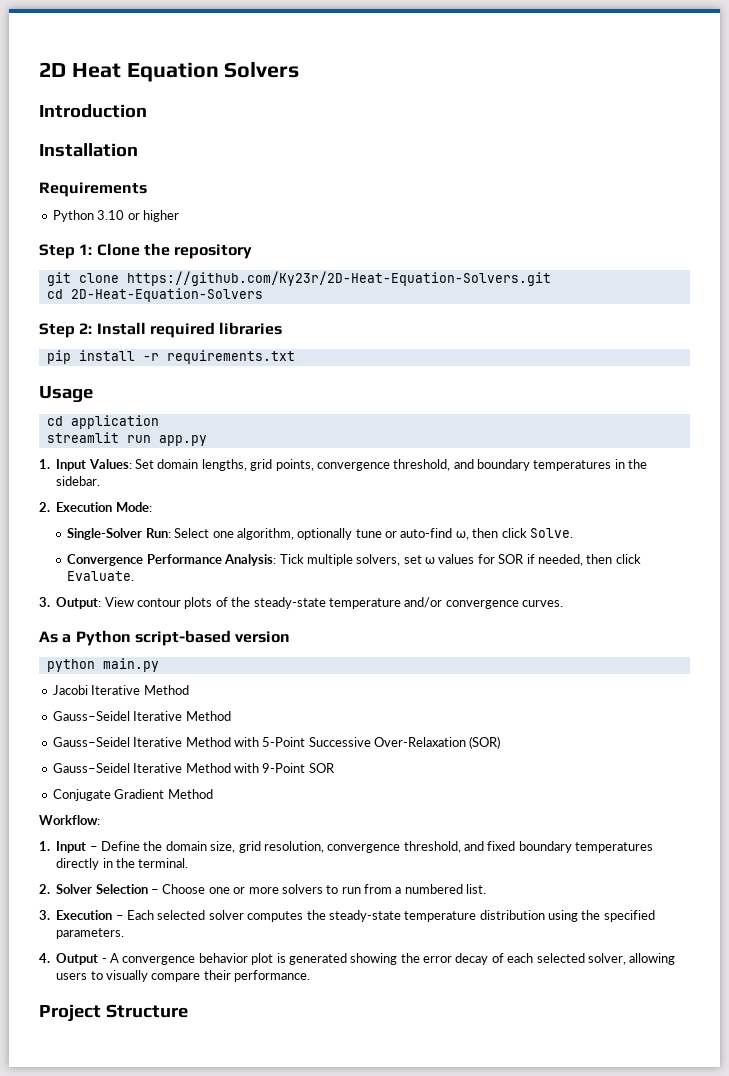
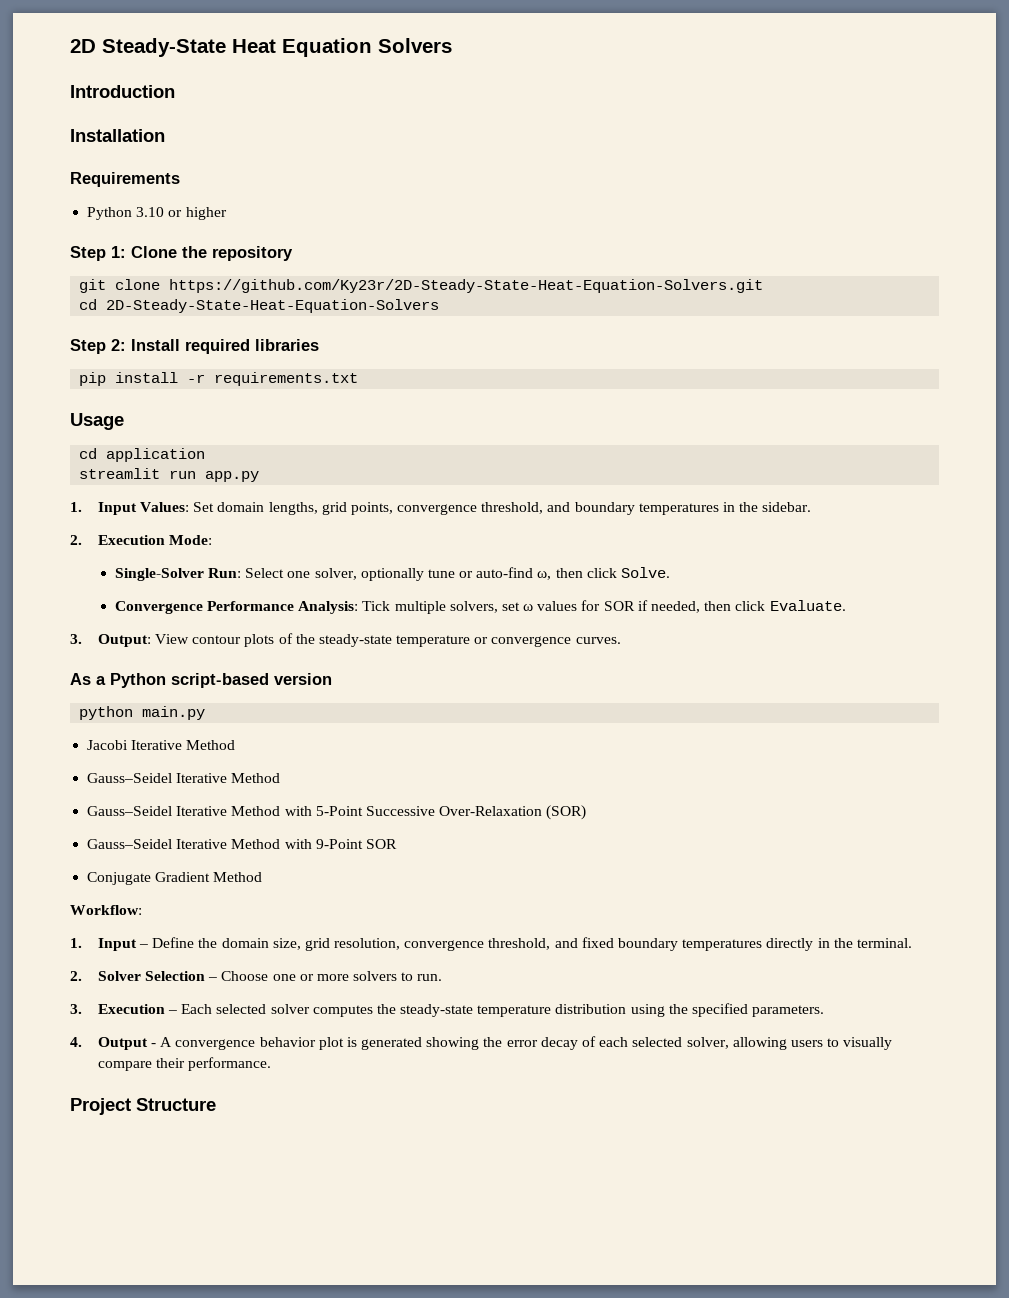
- 2D Heat Equation Solvers
+ 2D Steady-State Heat Equation Solvers
- git clone https://github.com/Ky23r/2D-Heat-Equation-Solvers.git
- cd 2D-Heat-Equation-Solvers
+ git clone https://github.com/Ky23r/2D-Steady-State-Heat-Equation-Solvers.git
+ cd 2D-Steady-State-Heat-Equation-Solvers
- Single-Solver Run: Select one algorithm, optionally tune or auto-find ω, then click Solve.
+ Single-Solver Run: Select one solver, optionally tune or auto-find ω, then click Solve.
- 3. Output: View contour plots of the steady-state temperature and/or convergence curves.
+ 3. Output: View contour plots of the steady-state temperature or convergence curves.
- 2. Solver Selection – Choose one or more solvers to run from a numbered list.
+ 2. Solver Selection – Choose one or more solvers to run.

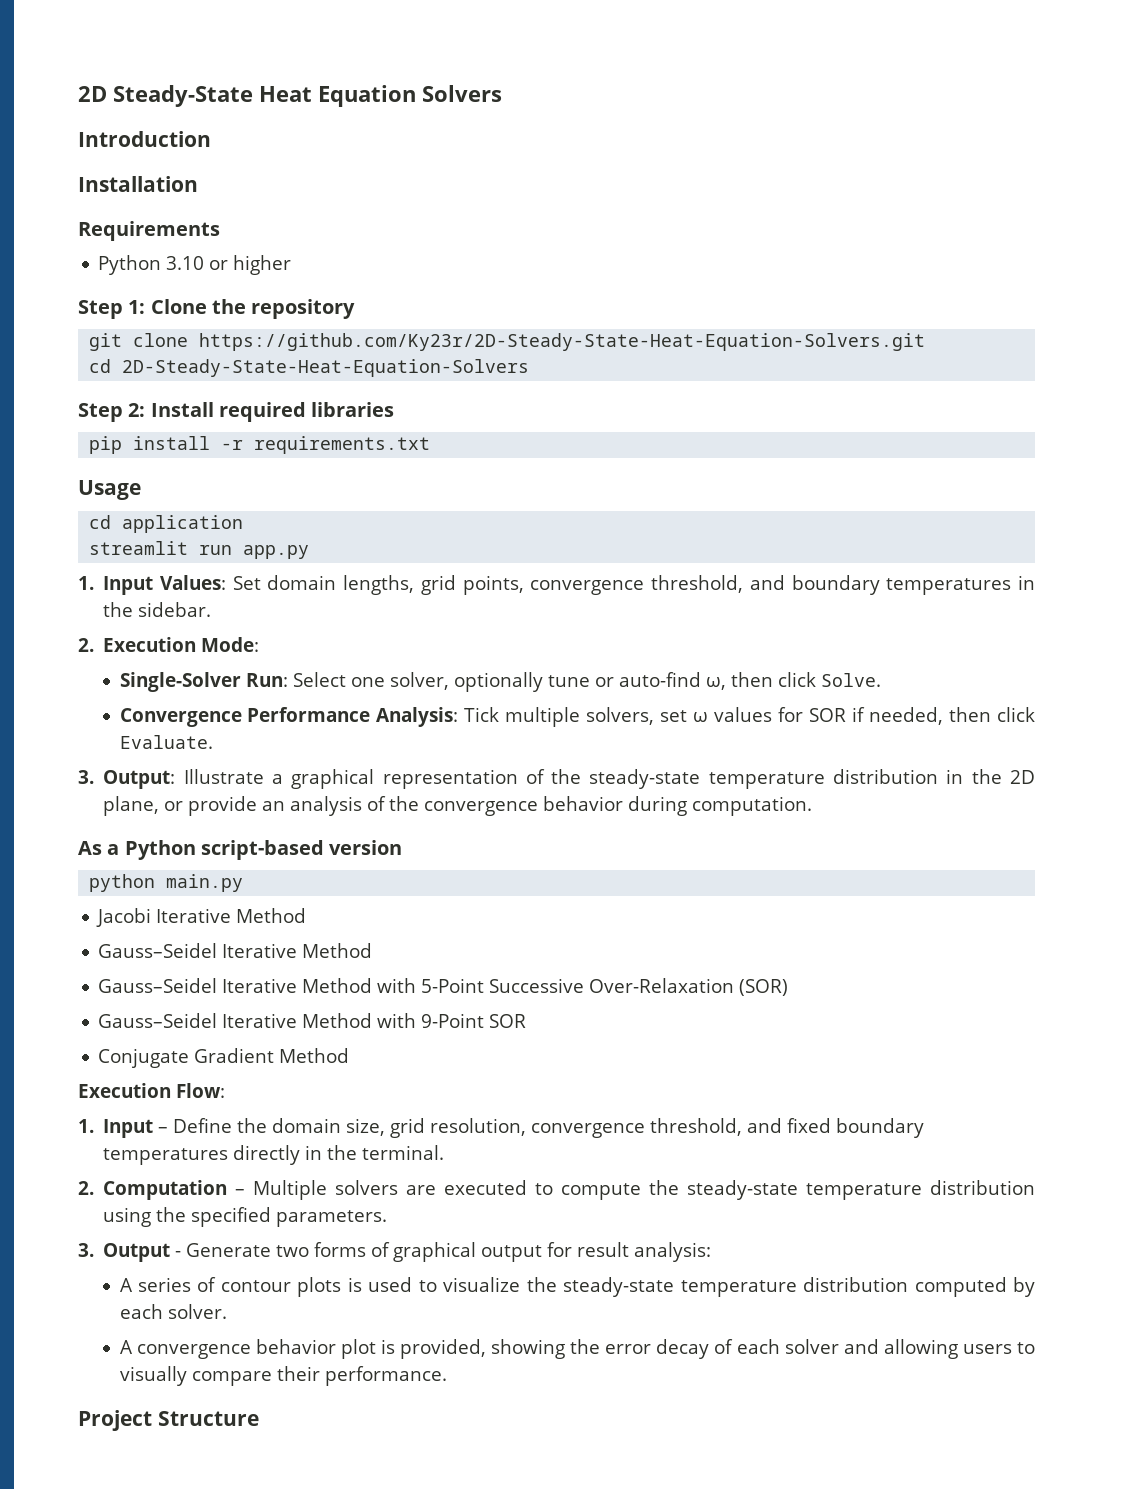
- 3. Output: View contour plots of the steady-state temperature or convergence curves.
+ 3. Output: Illustrate a graphical representation of the steady-state temperature distribution in the 2D plane, or provide an analysis of the convergence behavior during computation.
- Workflow:
+ Execution Flow:
- 2. Solver Selection – Choose one or more solvers to run.
- 3. Execution – Each selected solver computes the steady-state temperature distribution using the specified parameters.
+ 2. Computation – Multiple solvers are executed to compute the steady-state temperature distribution using the specified parameters.
- 4. Output - A convergence behavior plot is generated showing the error decay of each selected solver, allowing users to visually compare their performance.
+ 3. Output - Generate two forms of graphical output for result analysis:
+ A series of contour plots is used to visualize the steady-state temperature distribution computed by each solver.
+ A convergence behavior plot is provided, showing the error decay of each solver and allowing users to visually compare their performance.

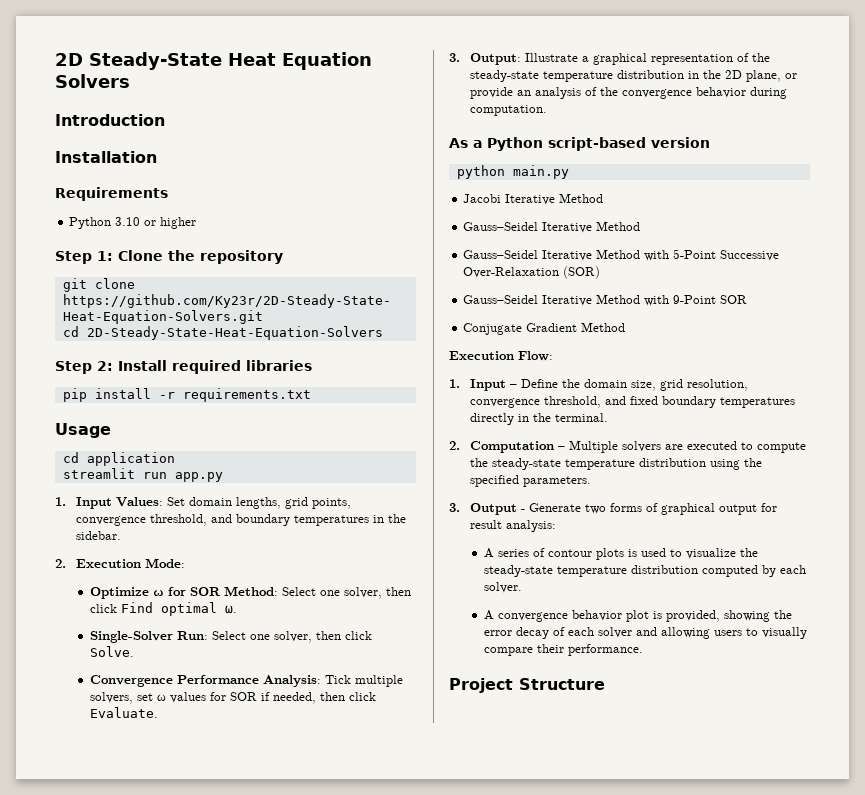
+ Optimize ω for SOR Method: Select one solver, then click Find optimal ω.
- Single-Solver Run: Select one solver, optionally tune or auto-find ω, then click Solve.
+ Single-Solver Run: Select one solver, then click Solve.

